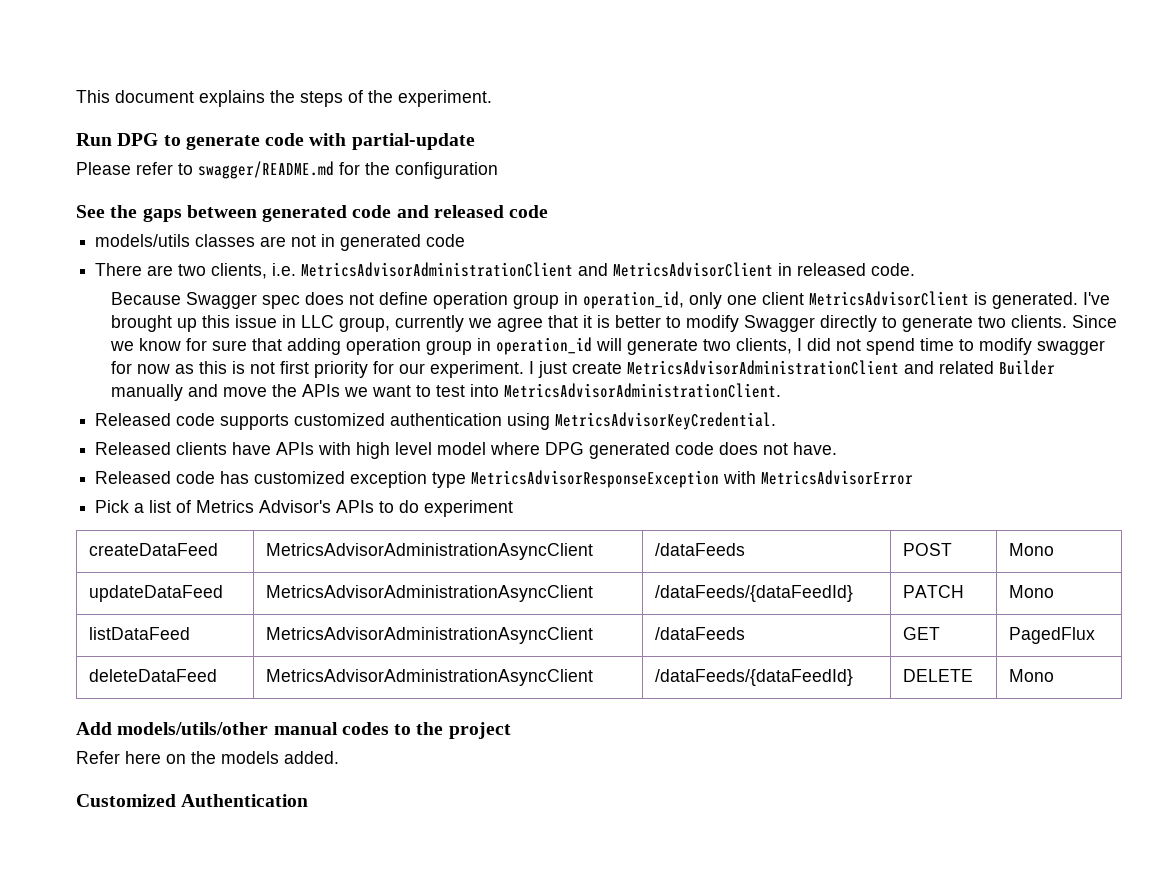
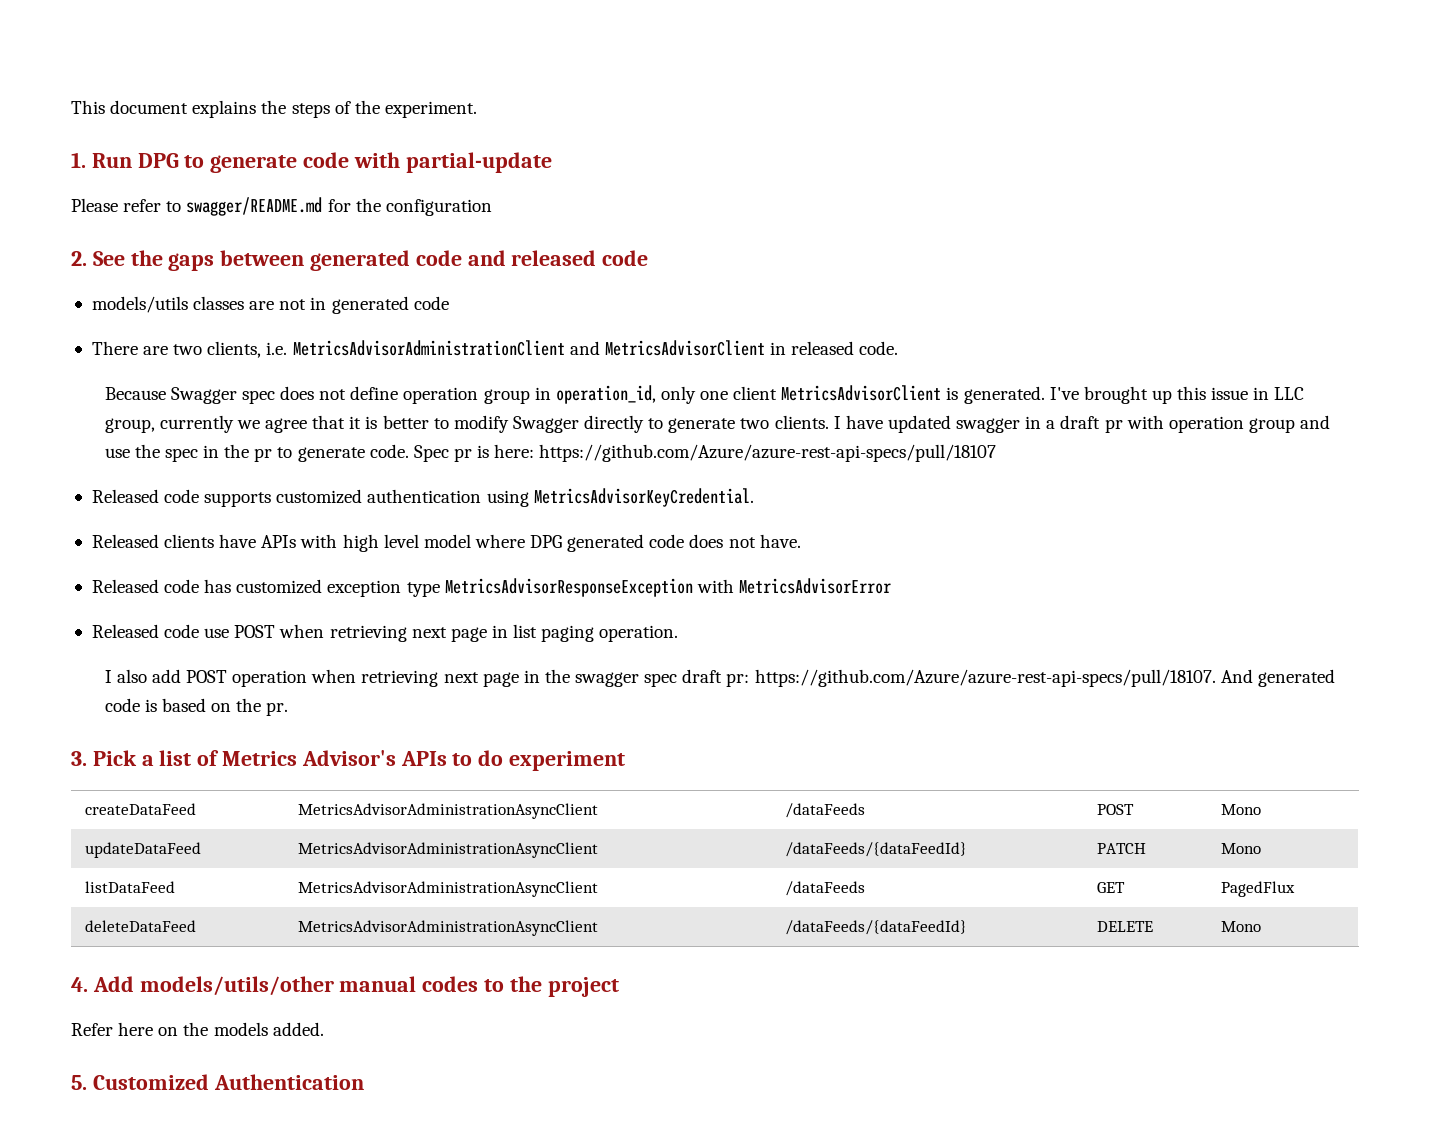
- Run DPG to generate code with partial-update
+ 1. Run DPG to generate code with partial-update
- See the gaps between generated code and released code
+ 2. See the gaps between generated code and released code
- Since we know for sure that adding operation group in operation_id will generate two clients, I did not spend time to modify swagger for now as this is not first priority for our experiment. I just create MetricsAdvisorAdministrationClient and related Builder manually and move the APIs we want to test into MetricsAdvisorAdministrationClient.
+ I have updated swagger in a draft pr with operation group and use the spec in the pr to generate code. Spec pr is here: https://github.com/Azure/azure-rest-api-specs/pull/18107
- Pick a list of Metrics Advisor's APIs to do experiment
+ Released code use POST when retrieving next page in list paging operation.
+ I also add POST operation when retrieving next page in the swagger spec draft pr: https://github.com/Azure/azure-rest-api-specs/pull/18107. And generated code is based on the pr.
+ 3. Pick a list of Metrics Advisor's APIs to do experiment
- Add models/utils/other manual codes to the project
+ 4. Add models/utils/other manual codes to the project
- Customized Authentication
+ 5. Customized Authentication

